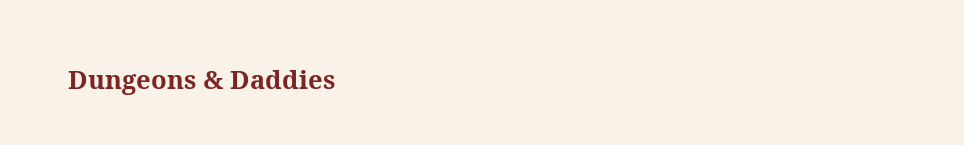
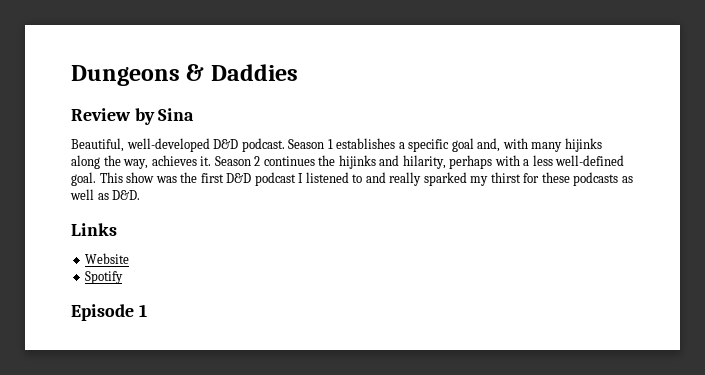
+ Review by Sina
+ Beautiful, well-developed D&D podcast. Season 1 establishes a specific goal and, with many hijinks along the way, achieves it. Season 2 continues the hijinks and hilarity, perhaps with a less well-defined goal. This show was the first D&D podcast I listened to and really sparked my thirst for these podcasts as well as D&D.
+ Links
+ Website
+ Spotify
+ Episode 1

